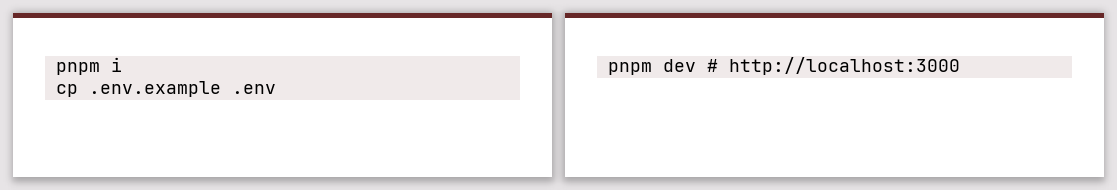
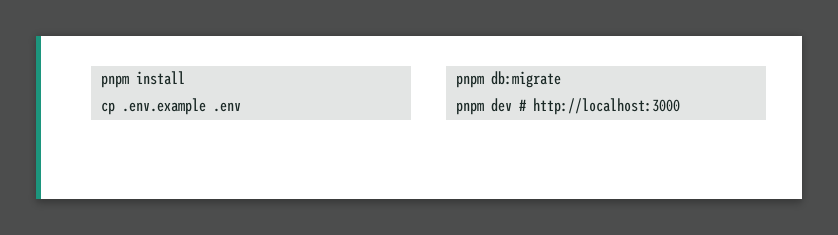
- pnpm i
+ pnpm install
+ pnpm db:migrate

